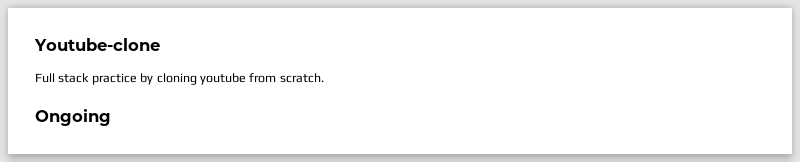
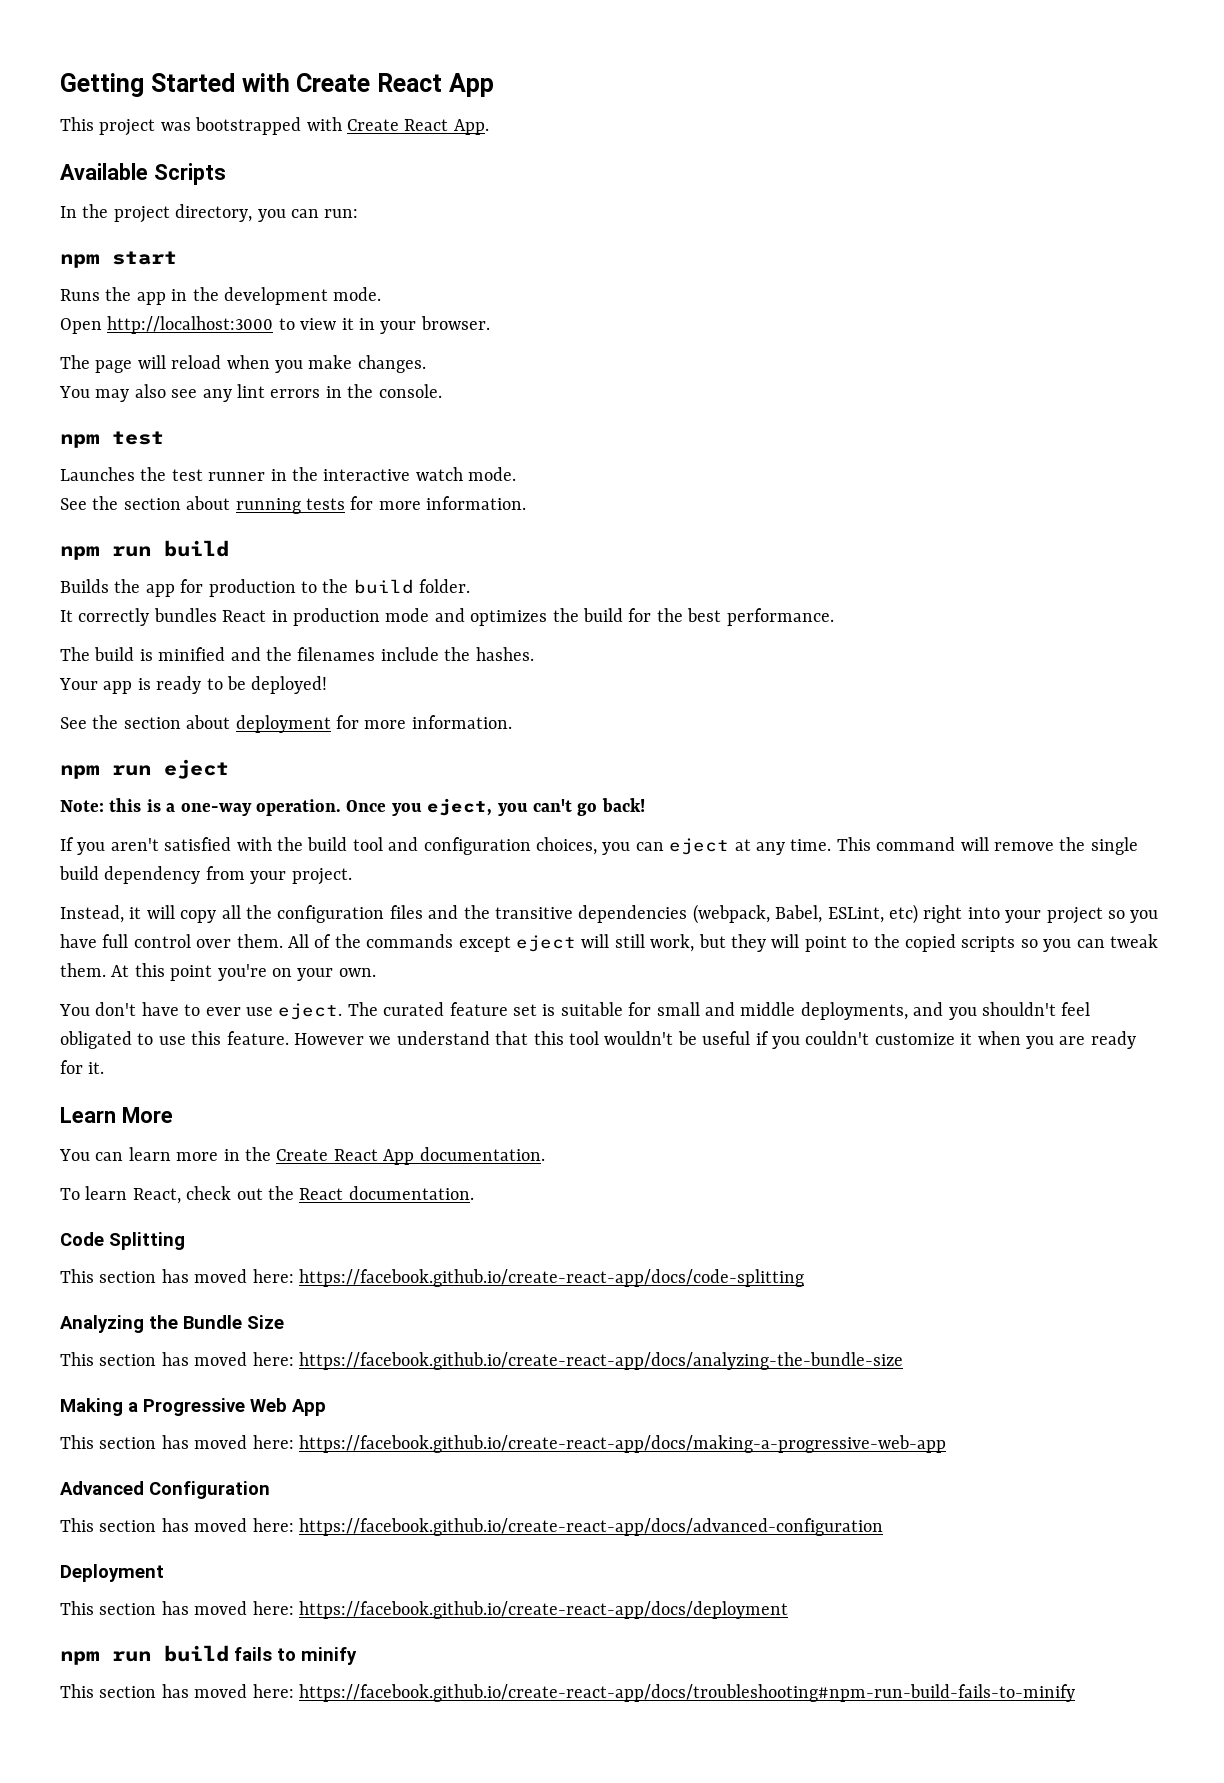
- Youtube-clone
- Full stack practice by cloning youtube from scratch.
- Ongoing
+ Getting Started with Create React App
+ This project was bootstrapped with Create React App.
+ Available Scripts
+ In the project directory, you can run:
+ npm start
+ Runs the app in the development mode.
+ Open http://localhost:3000 to view it in your browser.
+ The page will reload when you make changes.
+ You may also see any lint errors in the console.
+ npm test
+ Launches the test runner in the interactive watch mode.
+ See the section about running tests for more information.
+ npm run build
+ Builds the app for production to the build folder.
+ It correctly bundles React in production mode and optimizes the build for the best performance.
+ The build is minified and the filenames include the hashes.
+ Your app is ready to be deployed!
+ See the section about deployment for more information.
+ npm run eject
+ Note: this is a one-way operation. Once you eject, you can't go back!
+ If you aren't satisfied with the build tool and configuration choices, you can eject at any time. This command will remove the single build dependency from your project.
+ Instead, it will copy all the configuration files and the transitive dependencies (webpack, Babel, ESLint, etc) right into your project so you have full control over them. All of the commands except eject will still work, but they will point to the copied scripts so you can tweak them. At this point you're on your own.
+ You don't have to ever use eject. The curated feature set is suitable for small and middle deployments, and you shouldn't feel obligated to use this feature. However we understand that this tool wouldn't be useful if you couldn't customize it when you are ready for it.
+ Learn More
+ You can learn more in the Create React App documentation.
+ To learn React, check out the React documentation.
+ Code Splitting
+ This section has moved here: https://facebook.github.io/create-react-app/docs/code-splitting
+ Analyzing the Bundle Size
+ This section has moved here: https://facebook.github.io/create-react-app/docs/analyzing-the-bundle-size
+ Making a Progressive Web App
+ This section has moved here: https://facebook.github.io/create-react-app/docs/making-a-progressive-web-app
+ Advanced Configuration
+ This section has moved here: https://facebook.github.io/create-react-app/docs/advanced-configuration
+ Deployment
+ This section has moved here: https://facebook.github.io/create-react-app/docs/deployment
+ npm run build fails to minify
+ This section has moved here: https://facebook.github.io/create-react-app/docs/troubleshooting#npm-run-build-fails-to-minify

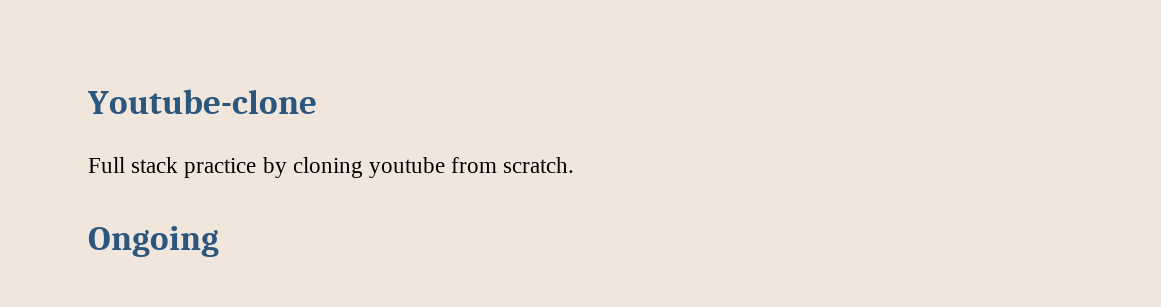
- Getting Started with Create React App
- This project was bootstrapped with Create React App.
- Available Scripts
- In the project directory, you can run:
- npm start
- Runs the app in the development mode.
- Open http://localhost:3000 to view it in your browser.
- The page will reload when you make changes.
- You may also see any lint errors in the console.
- npm test
- Launches the test runner in the interactive watch mode.
- See the section about running tests for more information.
- npm run build
- Builds the app for production to the build folder.
- It correctly bundles React in production mode and optimizes the build for the best performance.
- The build is minified and the filenames include the hashes.
- Your app is ready to be deployed!
- See the section about deployment for more information.
- npm run eject
- Note: this is a one-way operation. Once you eject, you can't go back!
- If you aren't satisfied with the build tool and configuration choices, you can eject at any time. This command will remove the single build dependency from your project.
- Instead, it will copy all the configuration files and the transitive dependencies (webpack, Babel, ESLint, etc) right into your project so you have full control over them. All of the commands except eject will still work, but they will point to the copied scripts so you can tweak them. At this point you're on your own.
- You don't have to ever use eject. The curated feature set is suitable for small and middle deployments, and you shouldn't feel obligated to use this feature. However we understand that this tool wouldn't be useful if you couldn't customize it when you are ready for it.
- Learn More
- You can learn more in the Create React App documentation.
- To learn React, check out the React documentation.
- Code Splitting
- This section has moved here: https://facebook.github.io/create-react-app/docs/code-splitting
- Analyzing the Bundle Size
- This section has moved here: https://facebook.github.io/create-react-app/docs/analyzing-the-bundle-size
- Making a Progressive Web App
- This section has moved here: https://facebook.github.io/create-react-app/docs/making-a-progressive-web-app
- Advanced Configuration
- This section has moved here: https://facebook.github.io/create-react-app/docs/advanced-configuration
- Deployment
- This section has moved here: https://facebook.github.io/create-react-app/docs/deployment
- npm run build fails to minify
- This section has moved here: https://facebook.github.io/create-react-app/docs/troubleshooting#npm-run-build-fails-to-minify
+ Youtube-clone
+ Full stack practice by cloning youtube from scratch.
+ Ongoing

